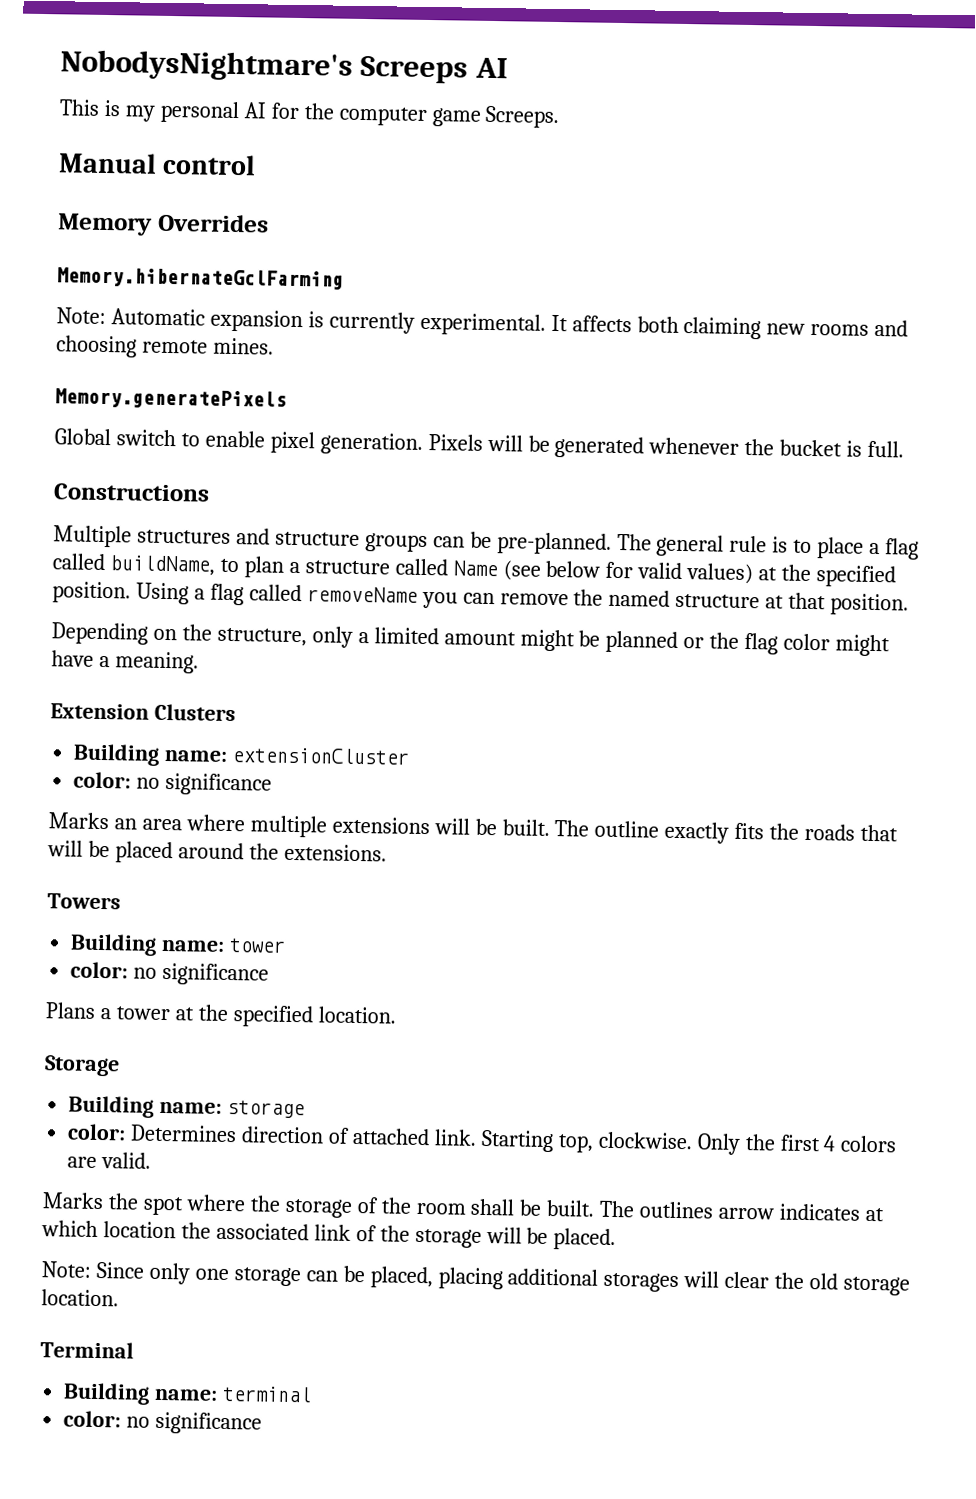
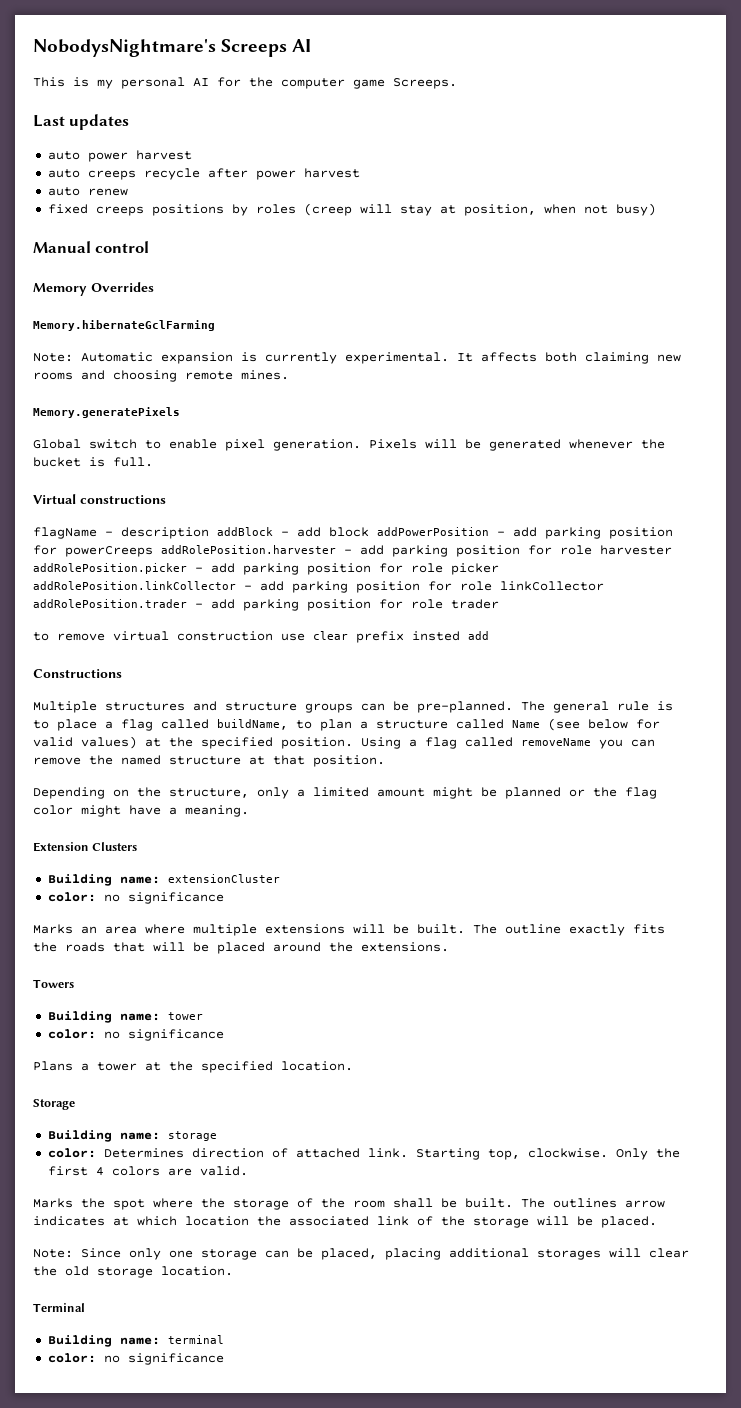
+ Last updates
+ auto power harvest
+ auto creeps recycle after power harvest
+ auto renew
+ fixed creeps positions by roles (creep will stay at position, when not busy)
+ Virtual constructions
+ flagName - description addBlock - add block addPowerPosition - add parking position for powerCreeps addRolePosition.harvester - add parking position for role harvester addRolePosition.picker - add parking position for role picker addRolePosition.linkCollector - add parking position for role linkCollector addRolePosition.trader - add parking position for role trader
+ to remove virtual construction use clear prefix insted add

